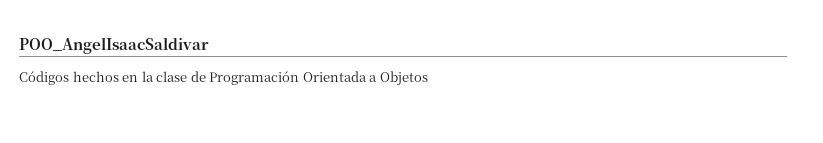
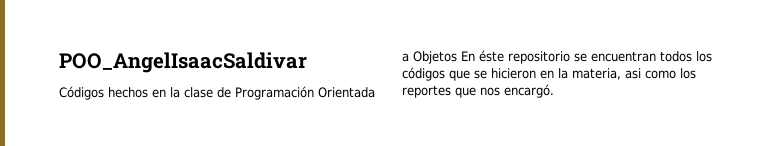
- Códigos hechos en la clase de Programación Orientada a Objetos
+ Códigos hechos en la clase de Programación Orientada a Objetos En éste repositorio se encuentran todos los códigos que se hicieron en la materia, asi como los reportes que nos encargó.

